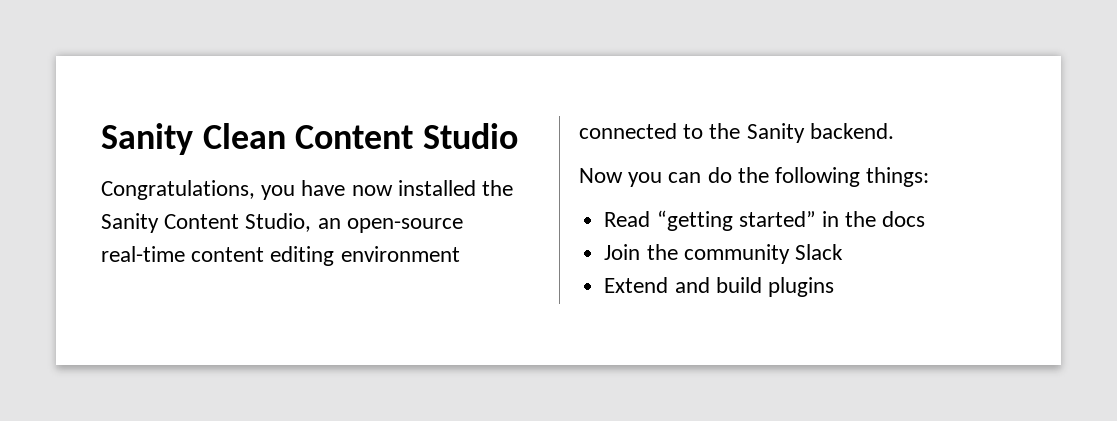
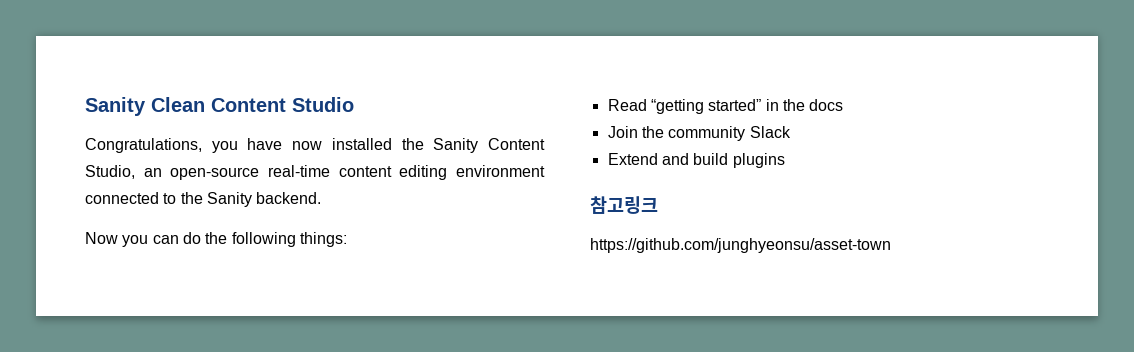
+ 참고링크
+ https://github.com/junghyeonsu/asset-town

